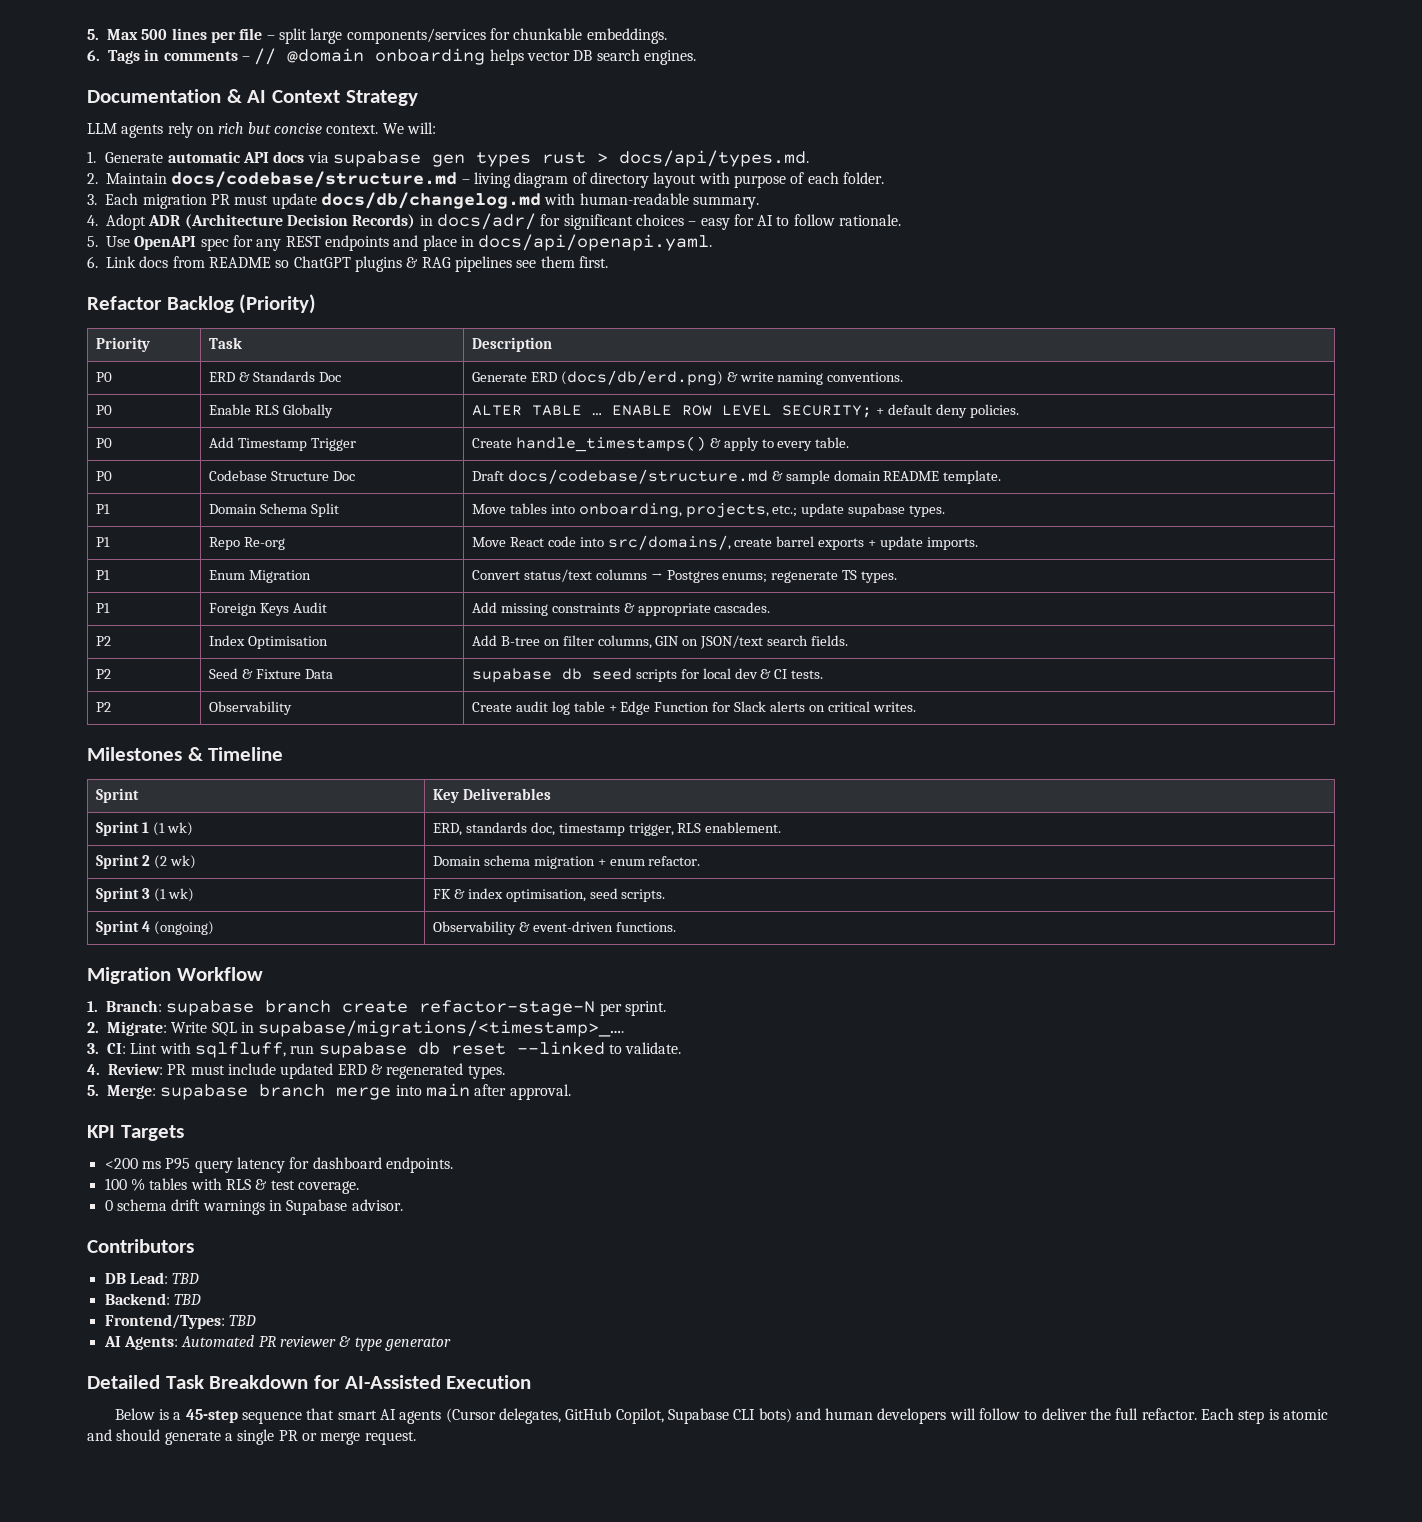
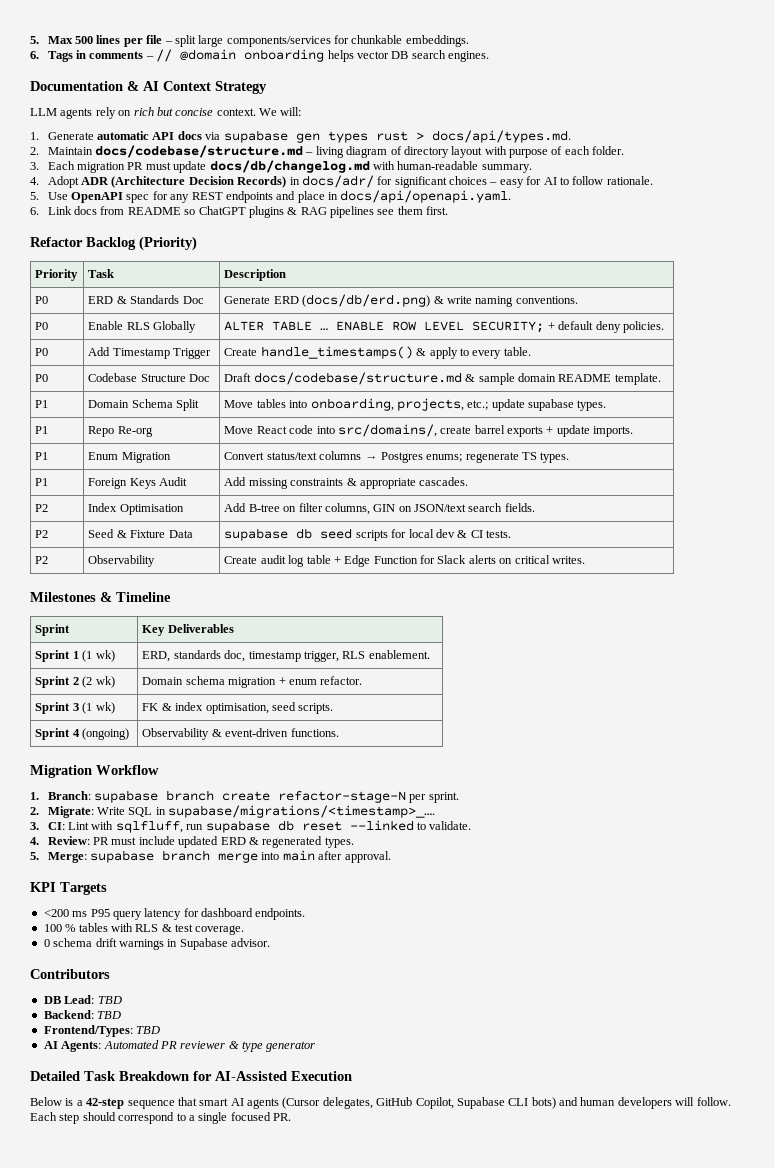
- Below is a 45-step sequence that smart AI agents (Cursor delegates, GitHub Copilot, Supabase CLI bots) and human developers will follow to deliver the full refactor. Each step is atomic and should generate a single PR or merge request.
+ Below is a 42-step sequence that smart AI agents (Cursor delegates, GitHub Copilot, Supabase CLI bots) and human developers will follow. Each step should correspond to a single focused PR.

